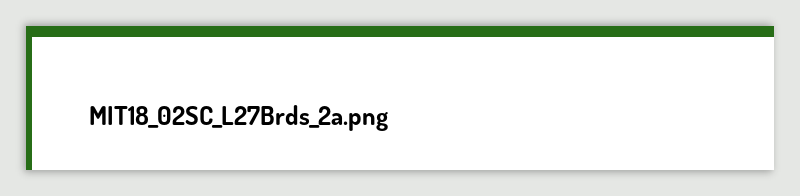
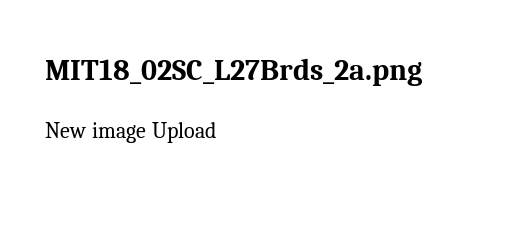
+ New image Upload

